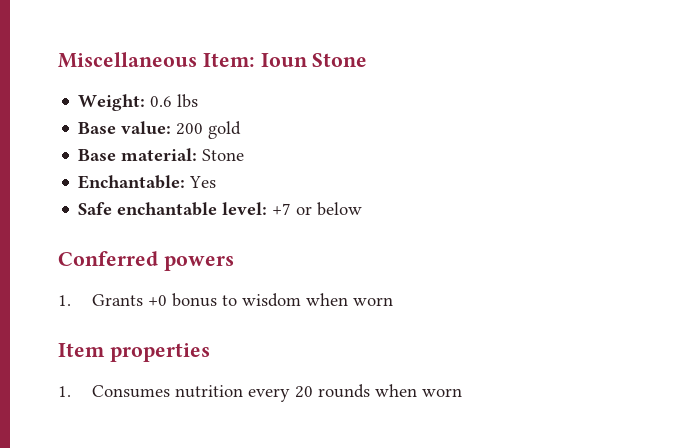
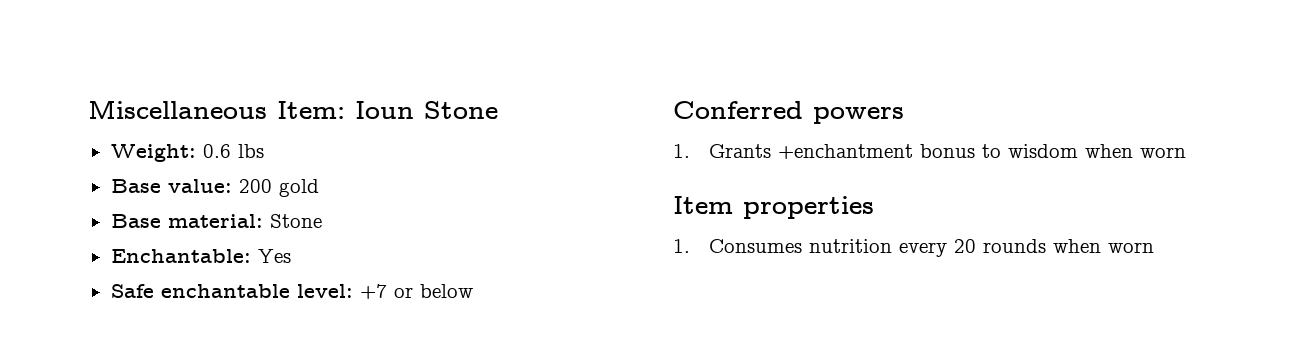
- 1. Grants +0 bonus to wisdom when worn
+ 1. Grants +enchantment bonus to wisdom when worn

